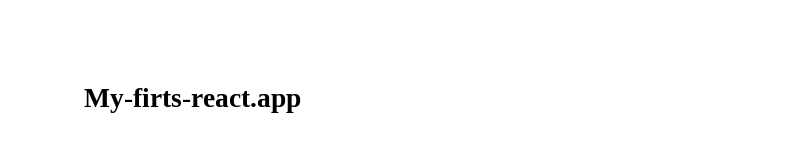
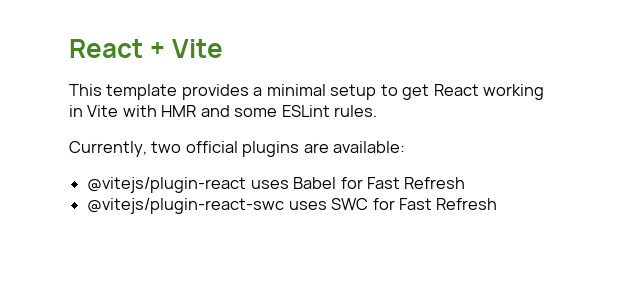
- My-firts-react.app
+ React + Vite
+ This template provides a minimal setup to get React working in Vite with HMR and some ESLint rules.
+ Currently, two official plugins are available:
+ @vitejs/plugin-react uses Babel for Fast Refresh
+ @vitejs/plugin-react-swc uses SWC for Fast Refresh

